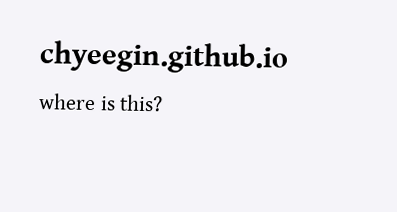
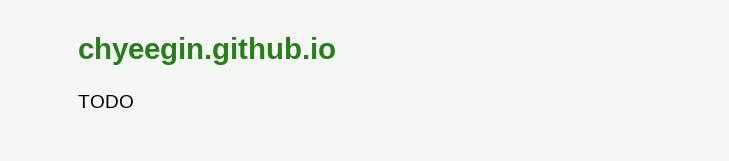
- where is this?
+ TODO

